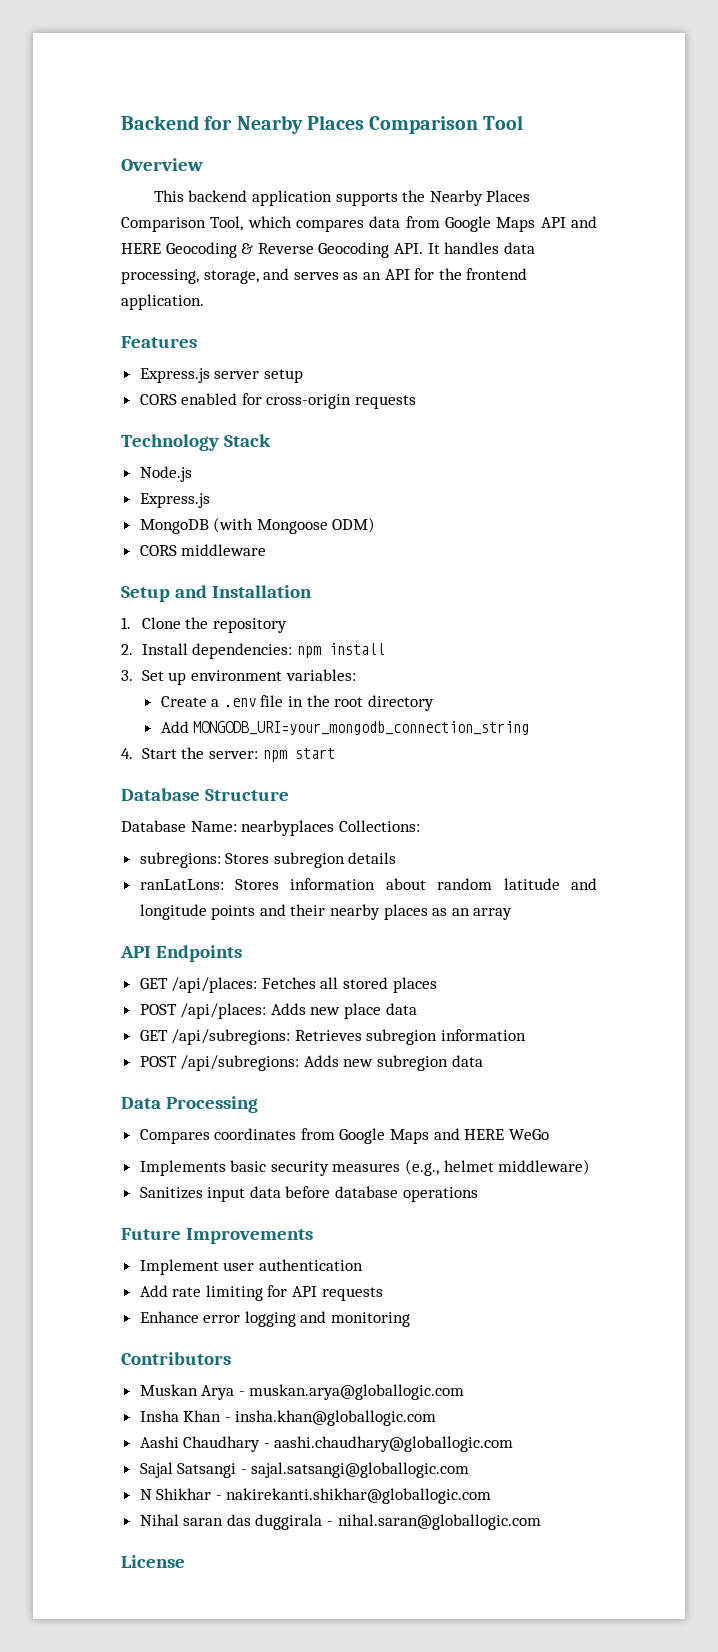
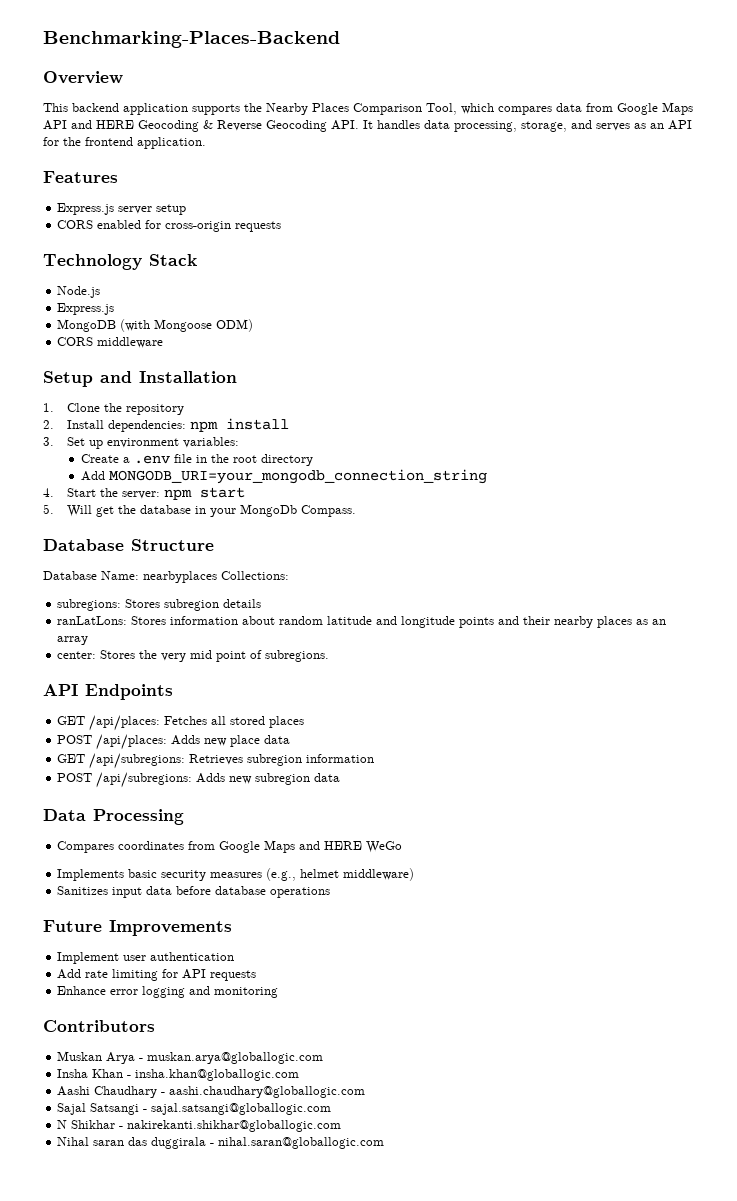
- Backend for Nearby Places Comparison Tool
+ Benchmarking-Places-Backend
+ 5. Will get the database in your MongoDb Compass.
+ center: Stores the very mid point of subregions.
- License

